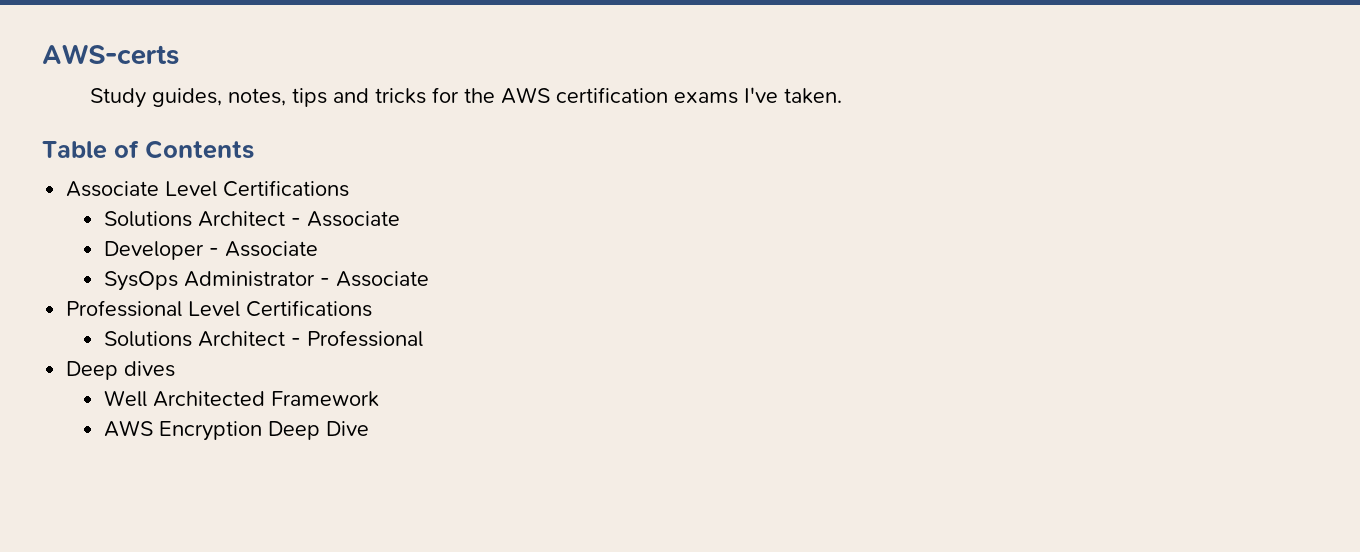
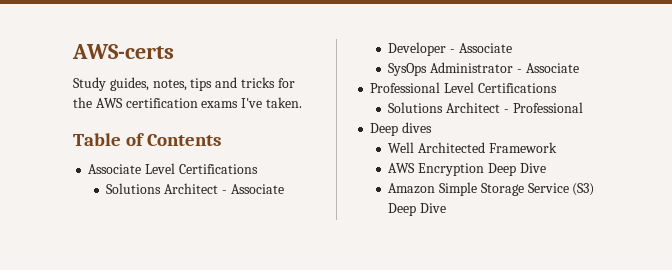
+ Amazon Simple Storage Service (S3) Deep Dive

